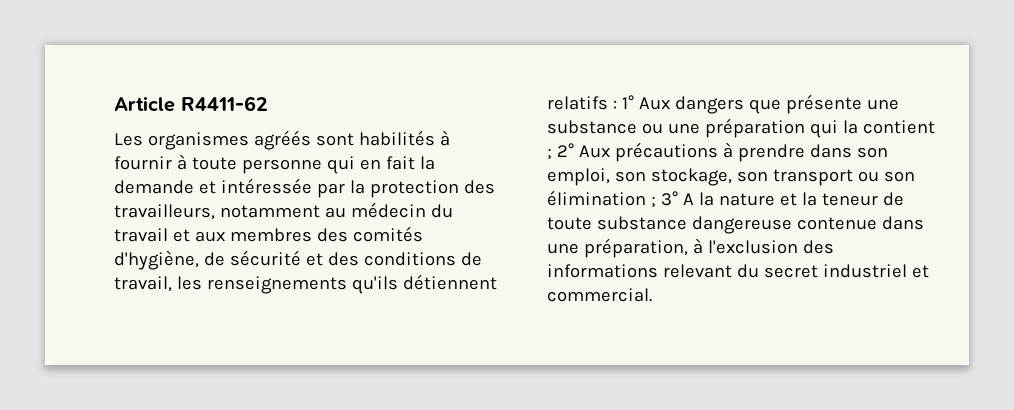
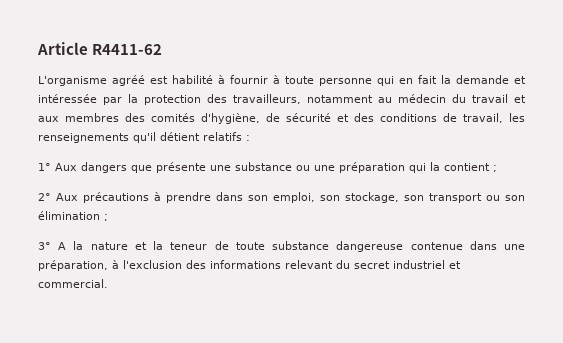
- Les organismes agréés sont habilités à fournir à toute personne qui en fait la demande et intéressée par la protection des travailleurs, notamment au médecin du travail et aux membres des comités d'hygiène, de sécurité et des conditions de travail, les renseignements qu'ils détiennent relatifs : 1° Aux dangers que présente une substance ou une préparation qui la contient ; 2° Aux précautions à prendre dans son emploi, son stockage, son transport ou son élimination ; 3° A la nature et la teneur de toute substance dangereuse contenue dans une préparation, à l'exclusion des informations relevant du secret industriel et commercial.
+ L'organisme agréé est habilité à fournir à toute personne qui en fait la demande et intéressée par la protection des travailleurs, notamment au médecin du travail et aux membres des comités d'hygiène, de sécurité et des conditions de travail, les renseignements qu'il détient relatifs :
+ 1° Aux dangers que présente une substance ou une préparation qui la contient ;
+ 2° Aux précautions à prendre dans son emploi, son stockage, son transport ou son élimination ;
+ 3° A la nature et la teneur de toute substance dangereuse contenue dans une préparation, à l'exclusion des informations relevant du secret industriel et commercial.

